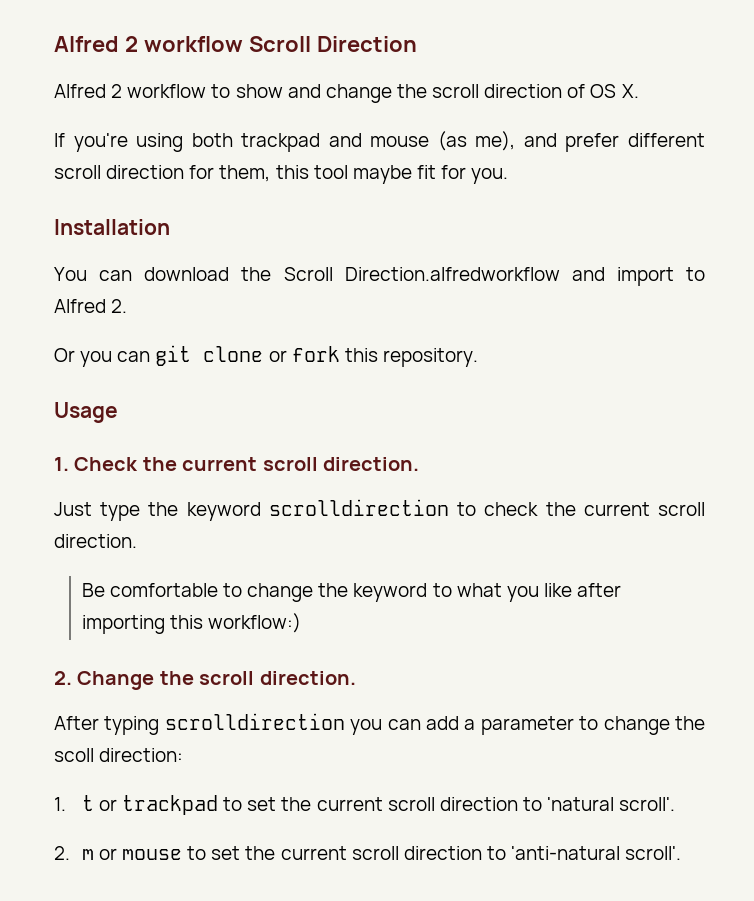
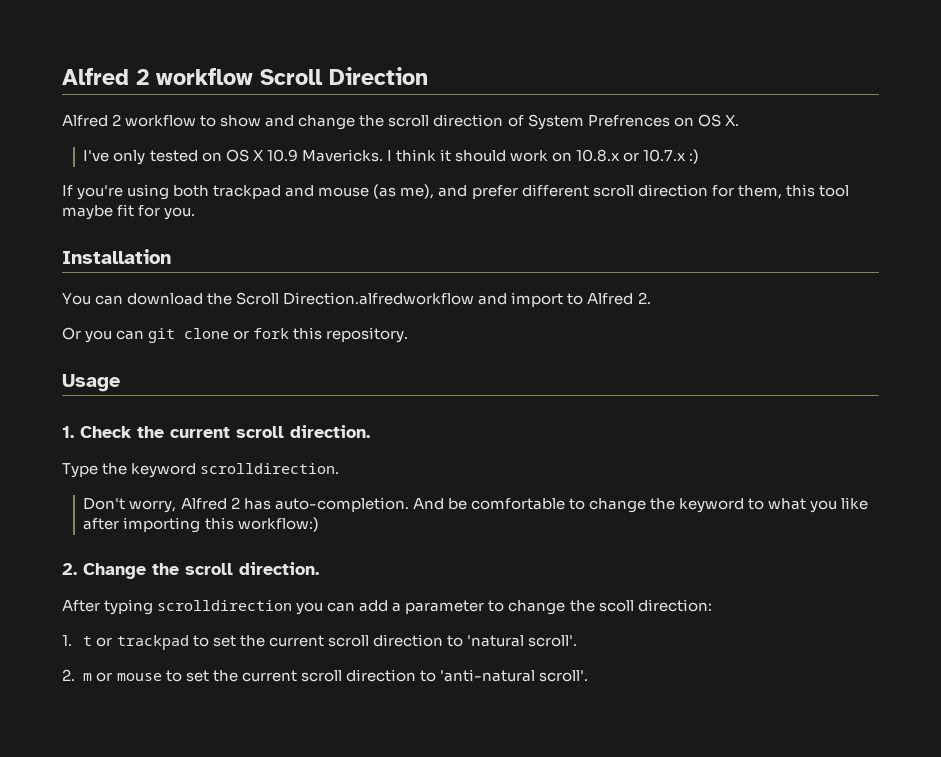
- Alfred 2 workflow to show and change the scroll direction of OS X.
+ Alfred 2 workflow to show and change the scroll direction of System Prefrences on OS X.
+ I've only tested on OS X 10.9 Mavericks. I think it should work on 10.8.x or 10.7.x :)
- Just type the keyword scrolldirection to check the current scroll direction.
- Be comfortable to change the keyword to what you like after importing this workflow:)
+ Type the keyword scrolldirection.
+ Don't worry, Alfred 2 has auto-completion. And be comfortable to change the keyword to what you like after importing this workflow:)

